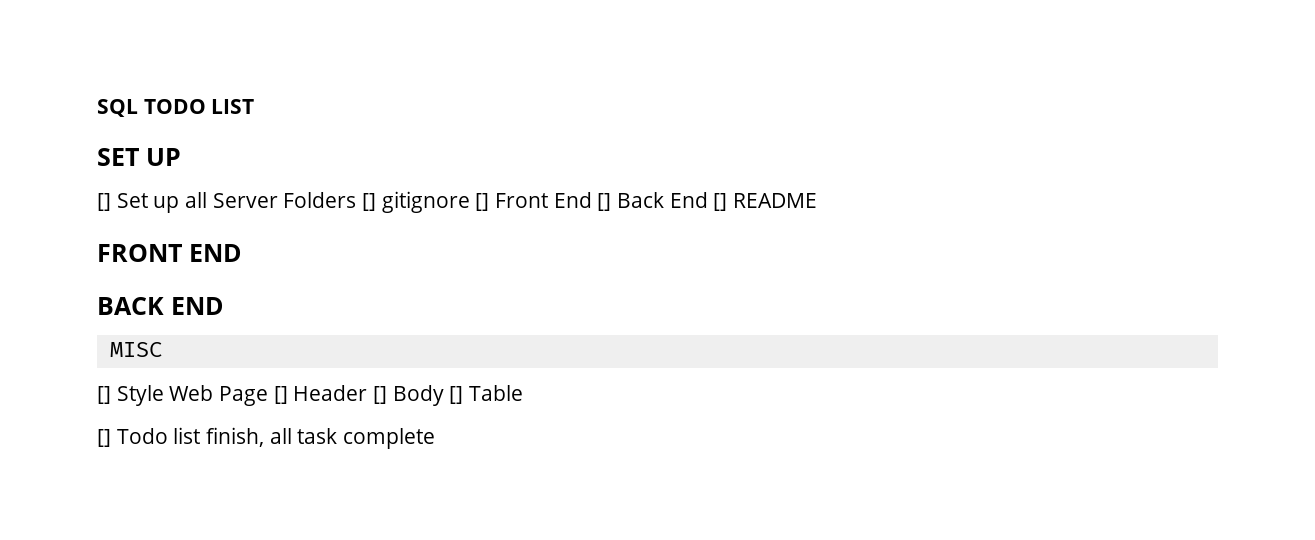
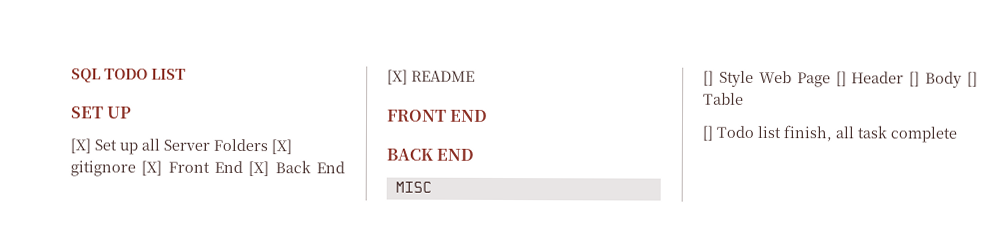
- [] Set up all Server Folders [] gitignore [] Front End [] Back End [] README
+ [X] Set up all Server Folders [X] gitignore [X] Front End [X] Back End [X] README

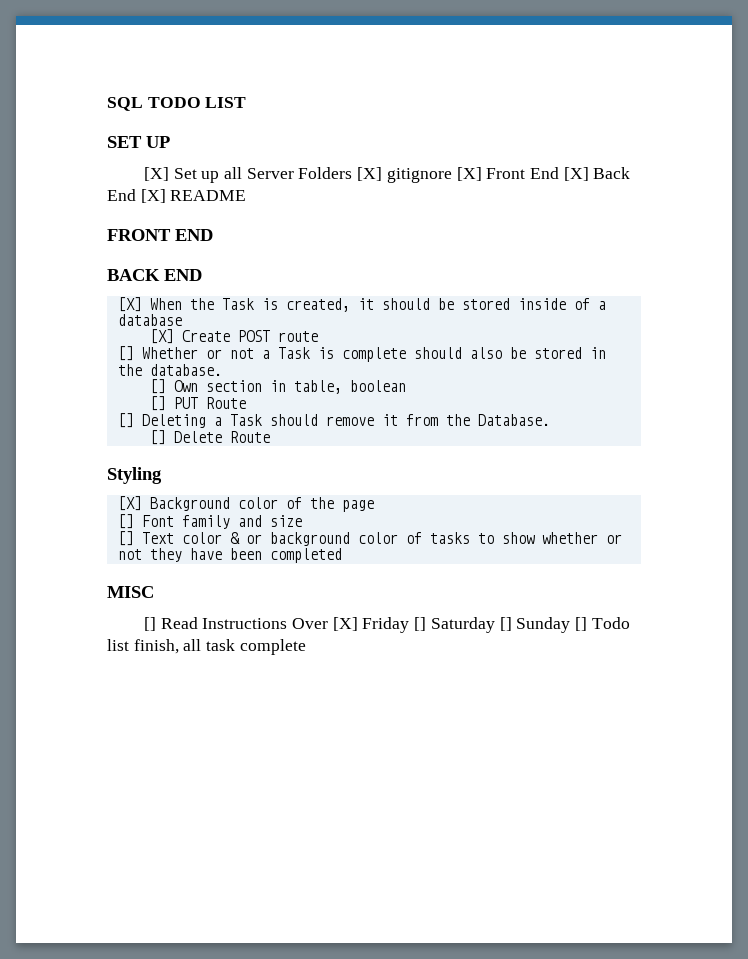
+ [X] When the Task is created, it should be stored inside of a database
+ [X] Create POST route
+ [] Whether or not a Task is complete should also be stored in the database.
+ [] Own section in table, boolean
+ [] PUT Route
+ [] Deleting a Task should remove it from the Database.
+ [] Delete Route
+ Styling
+ [X] Background color of the page
+ [] Font family and size
+ [] Text color & or background color of tasks to show whether or not they have been completed
  MISC
- [] Style Web Page [] Header [] Body [] Table
- [] Todo list finish, all task complete
+ [] Read Instructions Over [X] Friday [] Saturday [] Sunday [] Todo list finish, all task complete

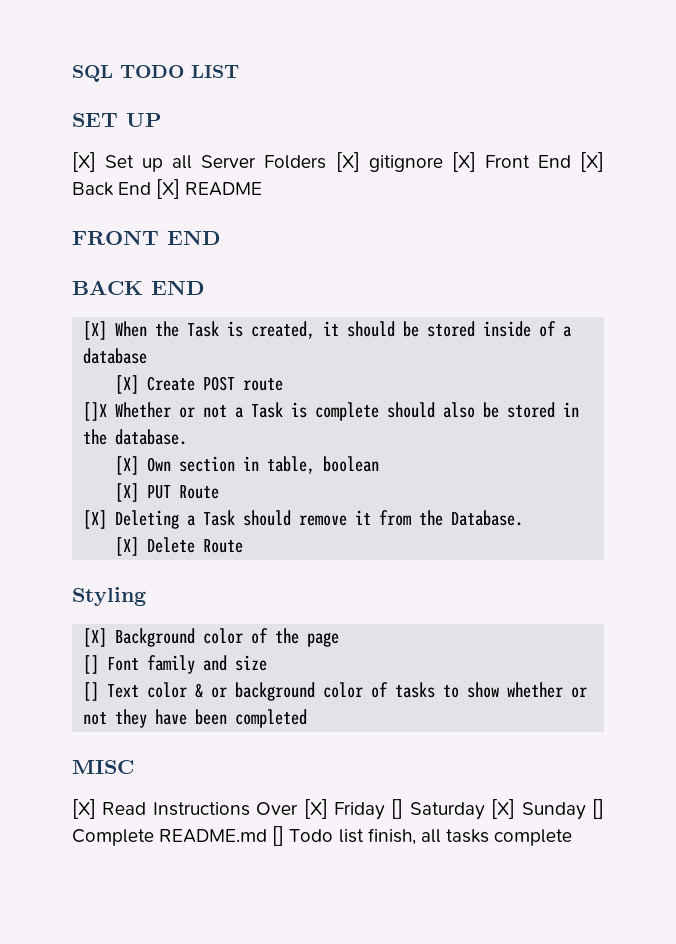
- [] Whether or not a Task is complete should also be stored in the database.
+ []X Whether or not a Task is complete should also be stored in the database.
- [] Own section in table, boolean
+ [X] Own section in table, boolean
- [] PUT Route
+ [X] PUT Route
- [] Deleting a Task should remove it from the Database.
+ [X] Deleting a Task should remove it from the Database.
- [] Delete Route
+ [X] Delete Route
- [] Read Instructions Over [X] Friday [] Saturday [] Sunday [] Todo list finish, all task complete
+ [X] Read Instructions Over [X] Friday [] Saturday [X] Sunday [] Complete README.md [] Todo list finish, all tasks complete

